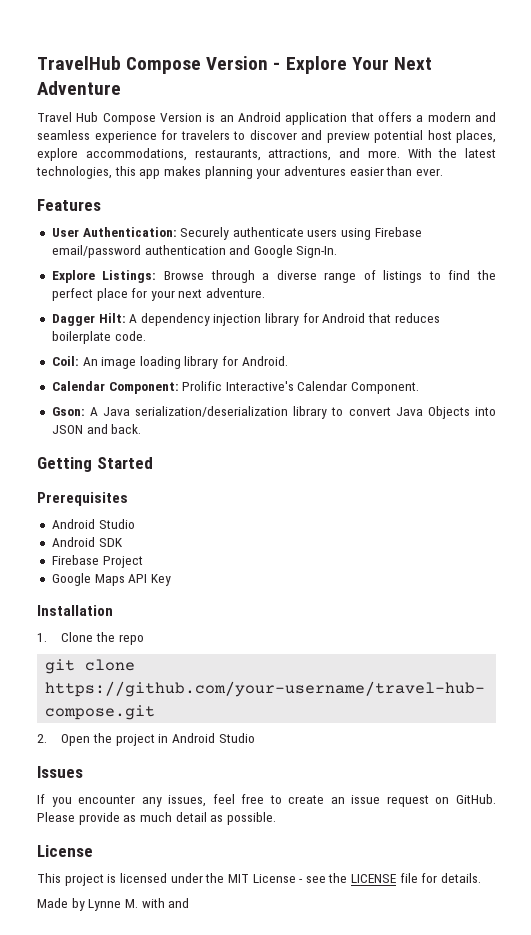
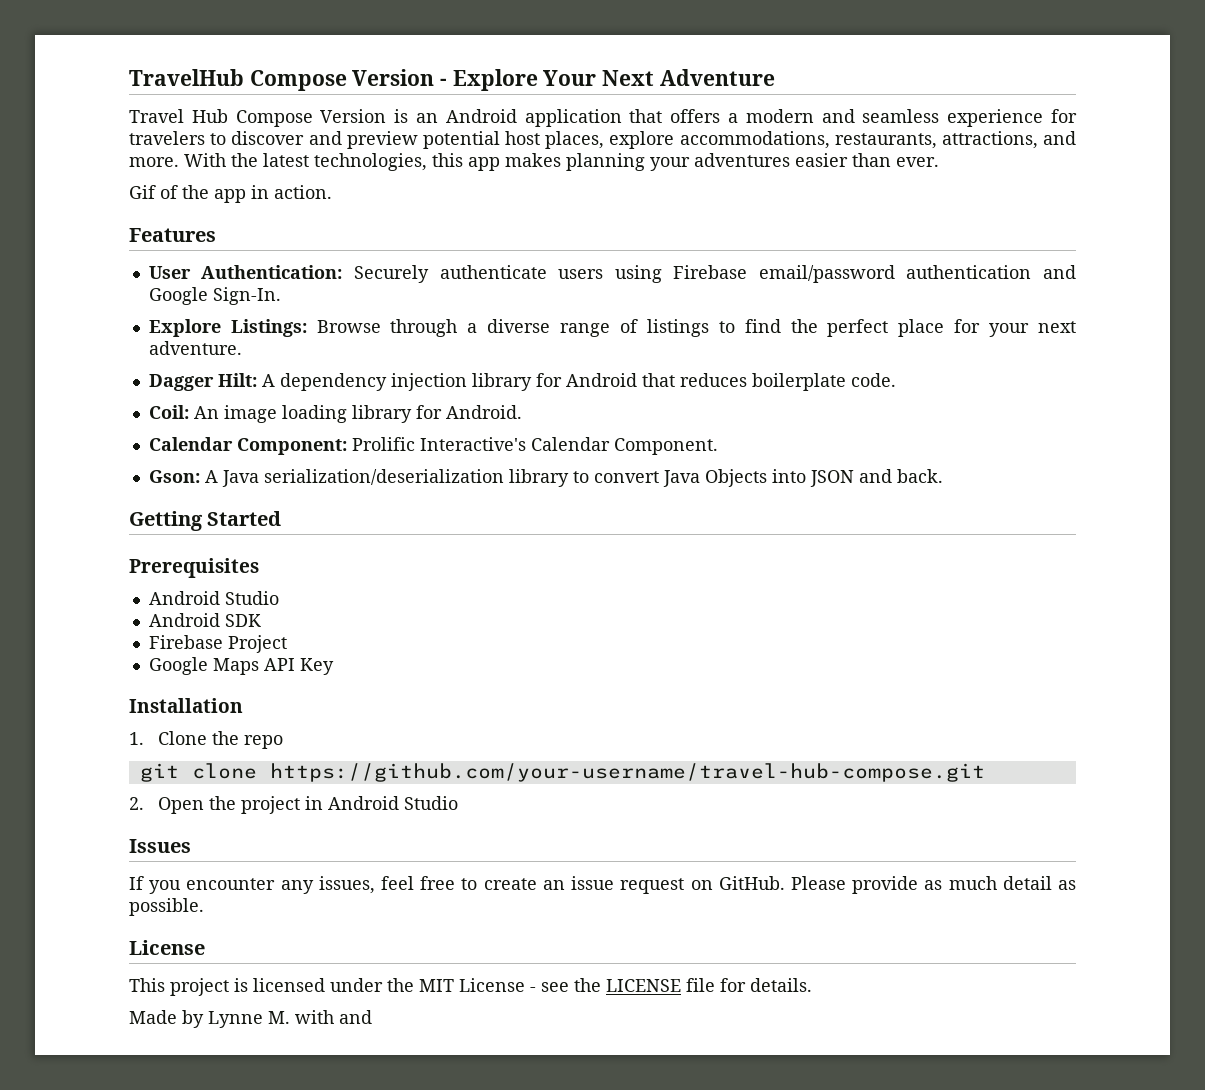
+ Gif of the app in action.

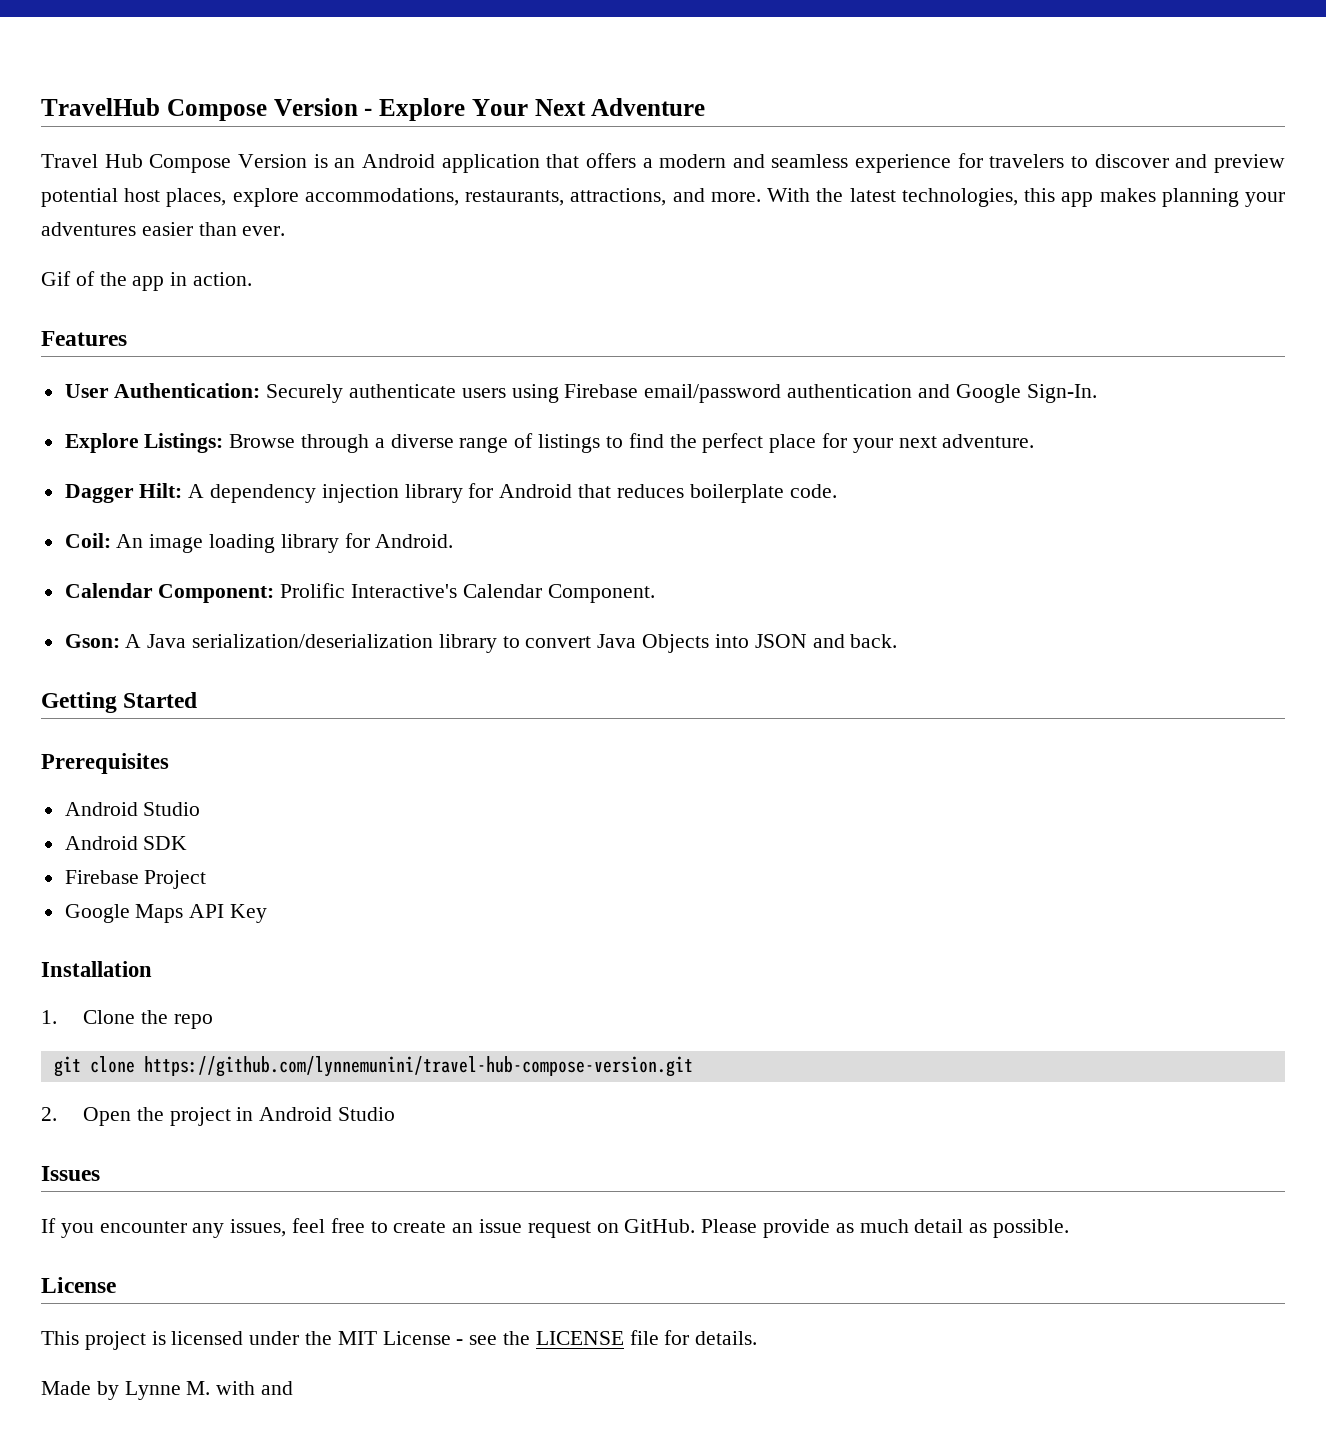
- git clone https://github.com/your-username/travel-hub-compose.git
+ git clone https://github.com/lynnemunini/travel-hub-compose-version.git

